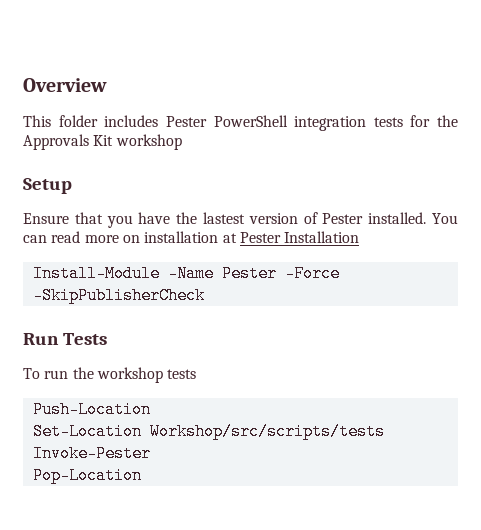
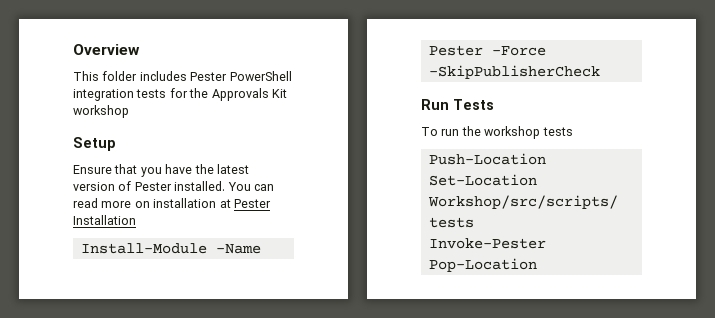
- Ensure that you have the lastest version of Pester installed.
+ Ensure that you have the latest version of Pester installed.

